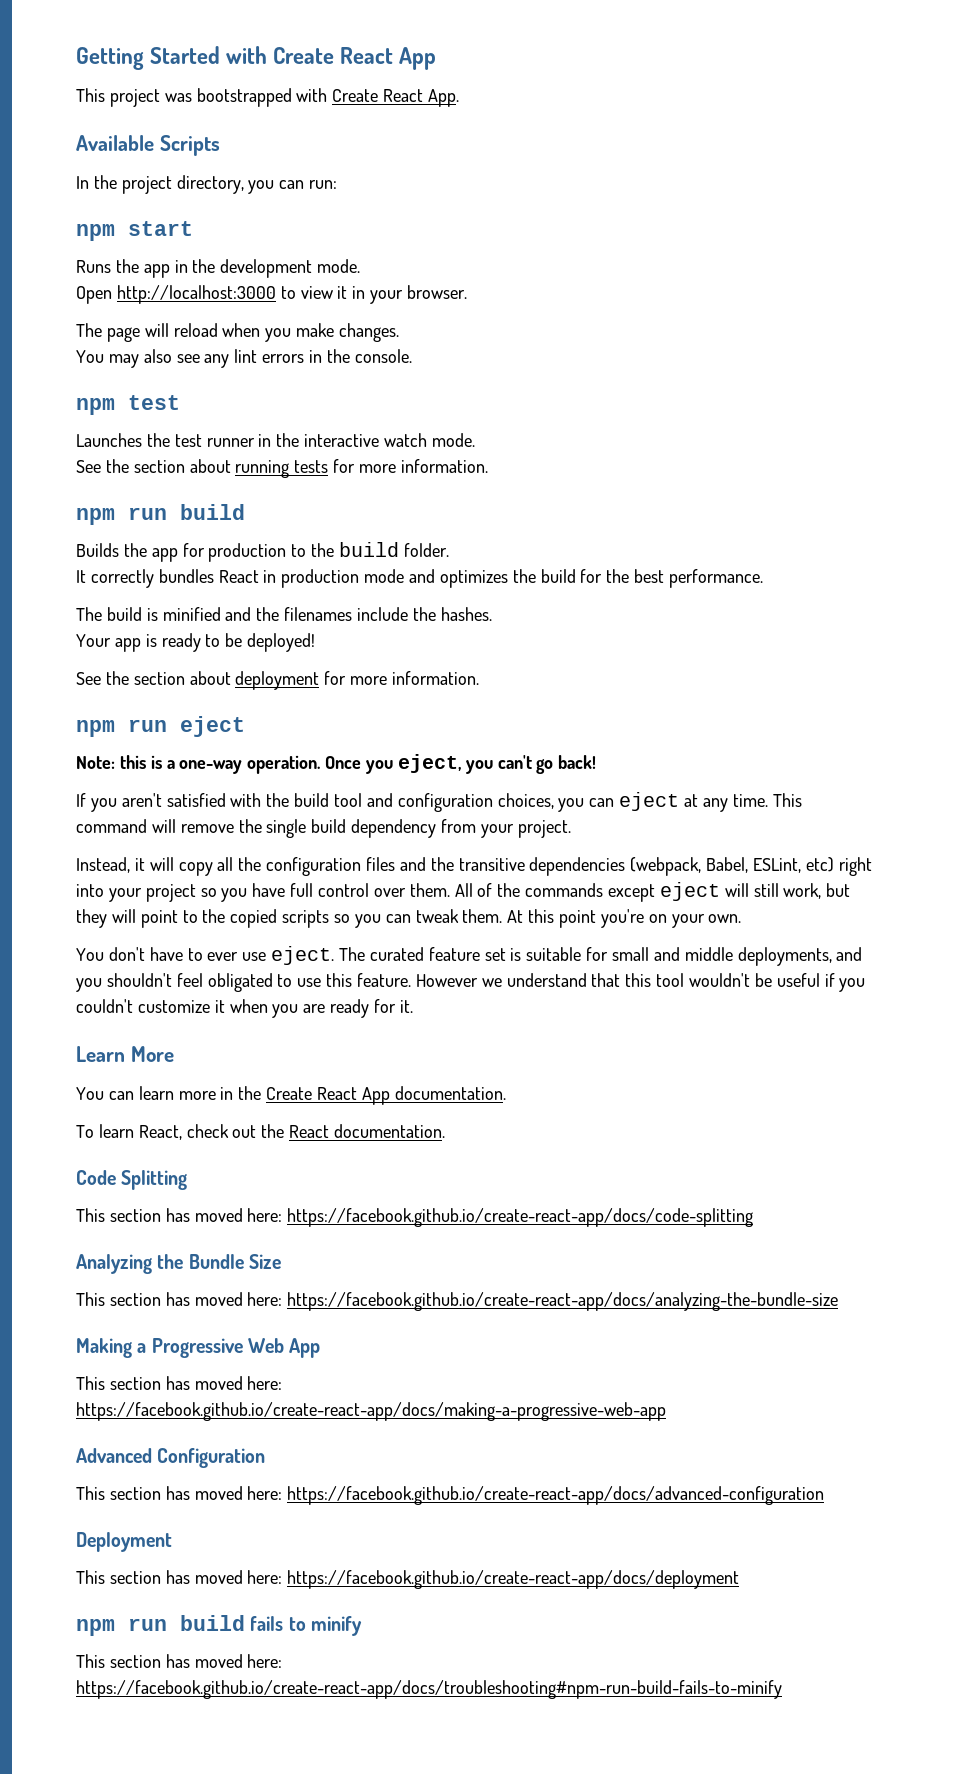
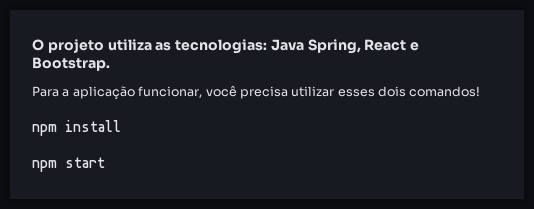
- Getting Started with Create React App
- This project was bootstrapped with Create React App.
- Available Scripts
- In the project directory, you can run:
+ O projeto utiliza as tecnologias: Java Spring, React e Bootstrap.
+ Para a aplicação funcionar, você precisa utilizar esses dois comandos!
+ npm install
  npm start
- Runs the app in the development mode.
- Open http://localhost:3000 to view it in your browser.
- The page will reload when you make changes.
- You may also see any lint errors in the console.
- npm test
- Launches the test runner in the interactive watch mode.
- See the section about running tests for more information.
- npm run build
- Builds the app for production to the build folder.
- It correctly bundles React in production mode and optimizes the build for the best performance.
- The build is minified and the filenames include the hashes.
- Your app is ready to be deployed!
- See the section about deployment for more information.
- npm run eject
- Note: this is a one-way operation. Once you eject, you can't go back!
- If you aren't satisfied with the build tool and configuration choices, you can eject at any time. This command will remove the single build dependency from your project.
- Instead, it will copy all the configuration files and the transitive dependencies (webpack, Babel, ESLint, etc) right into your project so you have full control over them. All of the commands except eject will still work, but they will point to the copied scripts so you can tweak them. At this point you're on your own.
- You don't have to ever use eject. The curated feature set is suitable for small and middle deployments, and you shouldn't feel obligated to use this feature. However we understand that this tool wouldn't be useful if you couldn't customize it when you are ready for it.
- Learn More
- You can learn more in the Create React App documentation.
- To learn React, check out the React documentation.
- Code Splitting
- This section has moved here: https://facebook.github.io/create-react-app/docs/code-splitting
- Analyzing the Bundle Size
- This section has moved here: https://facebook.github.io/create-react-app/docs/analyzing-the-bundle-size
- Making a Progressive Web App
- This section has moved here: https://facebook.github.io/create-react-app/docs/making-a-progressive-web-app
- Advanced Configuration
- This section has moved here: https://facebook.github.io/create-react-app/docs/advanced-configuration
- Deployment
- This section has moved here: https://facebook.github.io/create-react-app/docs/deployment
- npm run build fails to minify
- This section has moved here: https://facebook.github.io/create-react-app/docs/troubleshooting#npm-run-build-fails-to-minify

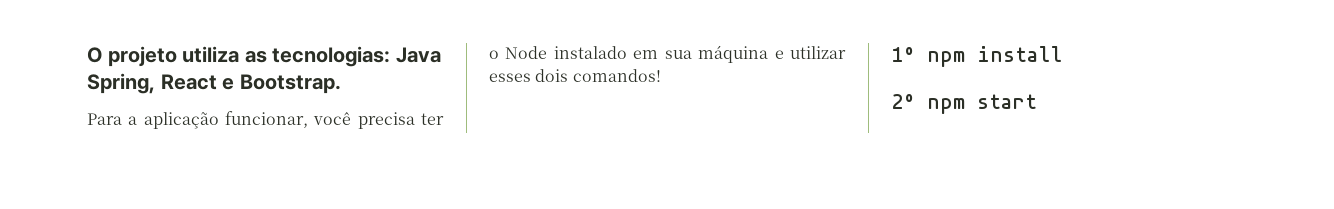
- Para a aplicação funcionar, você precisa utilizar esses dois comandos!
+ Para a aplicação funcionar, você precisa ter o Node instalado em sua máquina e utilizar esses dois comandos!
- npm install
+ 1º npm install
- npm start
+ 2º npm start

